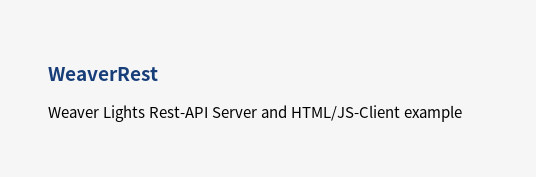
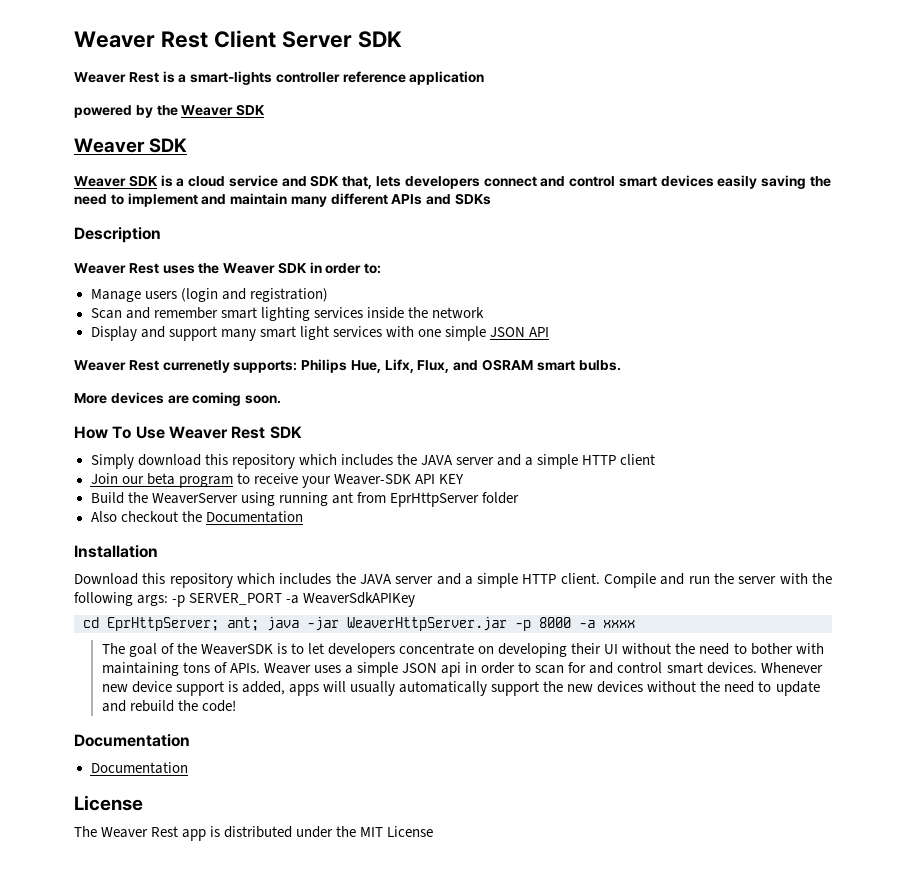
- WeaverRest
- Weaver Lights Rest-API Server and HTML/JS-Client example
+ Weaver Rest Client Server SDK
+ Weaver Rest is a smart-lights controller reference application
+ powered by the Weaver SDK
+ Weaver SDK
+ Weaver SDK is a cloud service and SDK that, lets developers connect and control smart devices easily saving the need to implement and maintain many different APIs and SDKs
+ Description
+ Weaver Rest uses the Weaver SDK in order to:
+ Manage users (login and registration)
+ Scan and remember smart lighting services inside the network
+ Display and support many smart light services with one simple JSON API
+ Weaver Rest currenetly supports: Philips Hue, Lifx, Flux, and OSRAM smart bulbs.
+ More devices are coming soon.
+ How To Use Weaver Rest SDK
+ Simply download this repository which includes the JAVA server and a simple HTTP client
+ Join our beta program to receive your Weaver-SDK API KEY
+ Build the WeaverServer using running ant from EprHttpServer folder
+ Also checkout the Documentation
+ Installation
+ Download this repository which includes the JAVA server and a simple HTTP client. Compile and run the server with the following args: -p SERVER_PORT -a WeaverSdkAPIKey
+ cd EprHttpServer; ant; java -jar WeaverHttpServer.jar -p 8000 -a xxxx
+ The goal of the WeaverSDK is to let developers concentrate on developing their UI without the need to bother with maintaining tons of APIs. Weaver uses a simple JSON api in order to scan for and control smart devices. Whenever new device support is added, apps will usually automatically support the new devices without the need to update and rebuild the code!
+ Documentation
+ Documentation
+ License
+ The Weaver Rest app is distributed under the MIT License

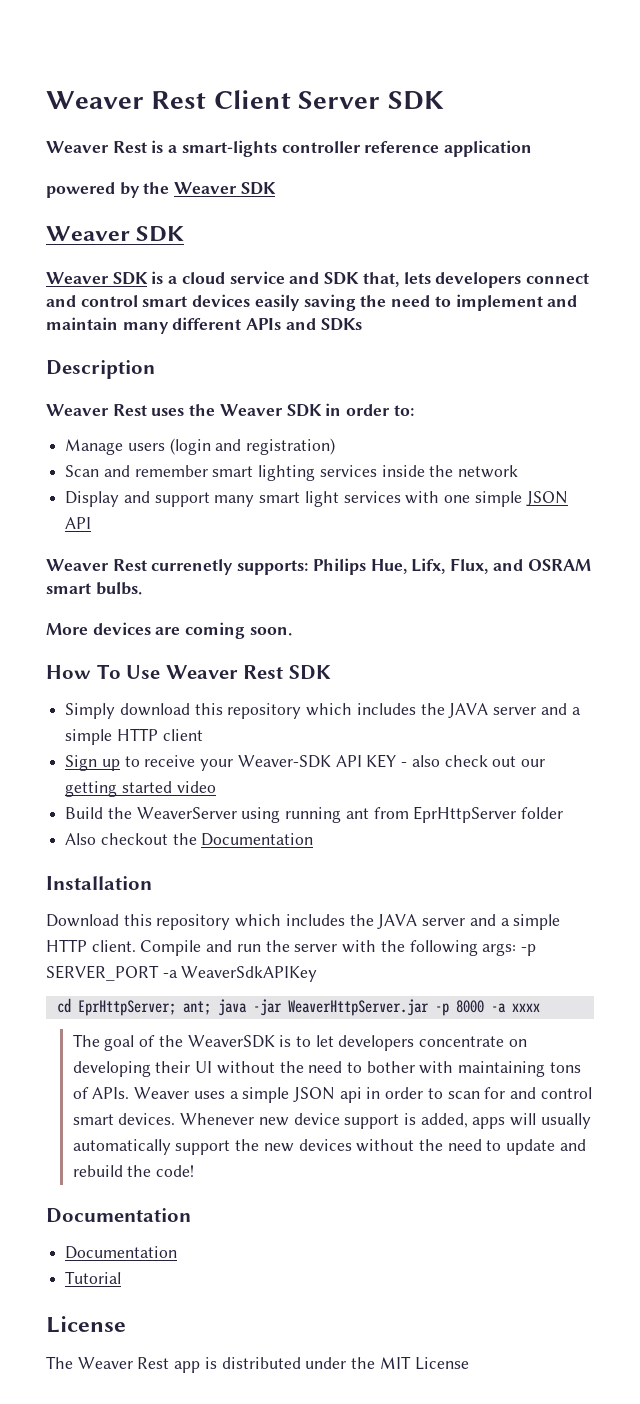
- Join our beta program to receive your Weaver-SDK API KEY
+ Sign up to receive your Weaver-SDK API KEY - also check out our getting started video
+ Tutorial

